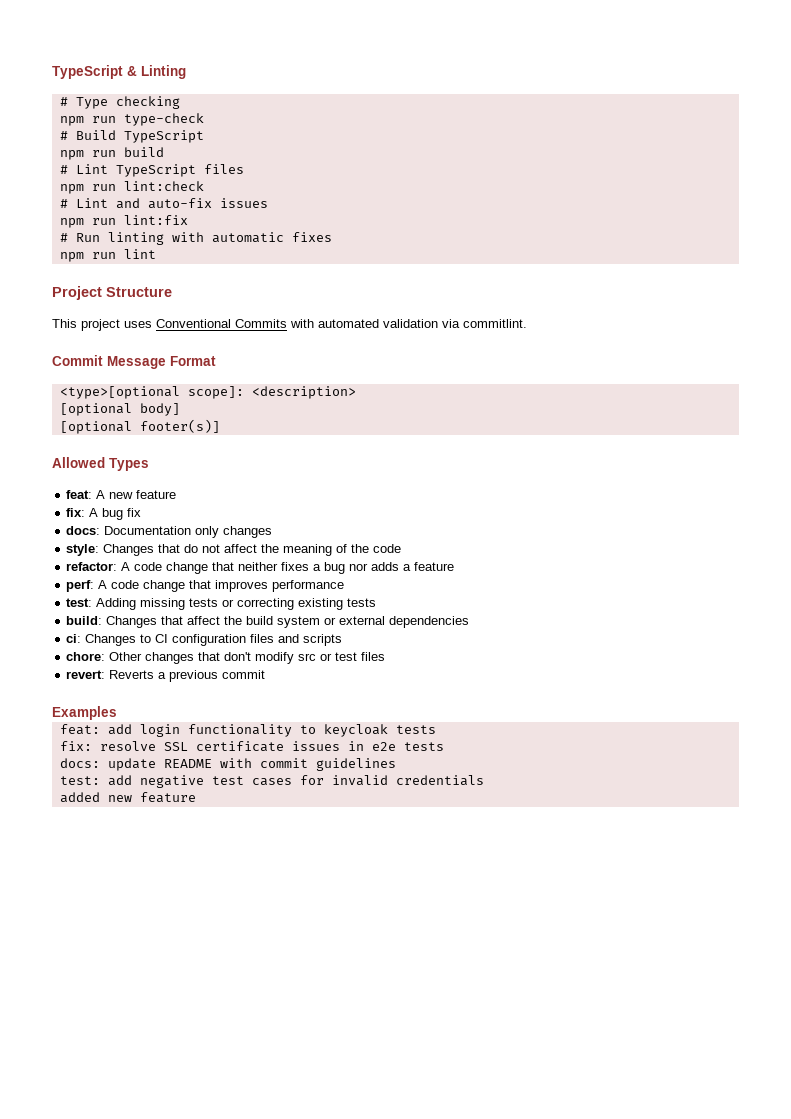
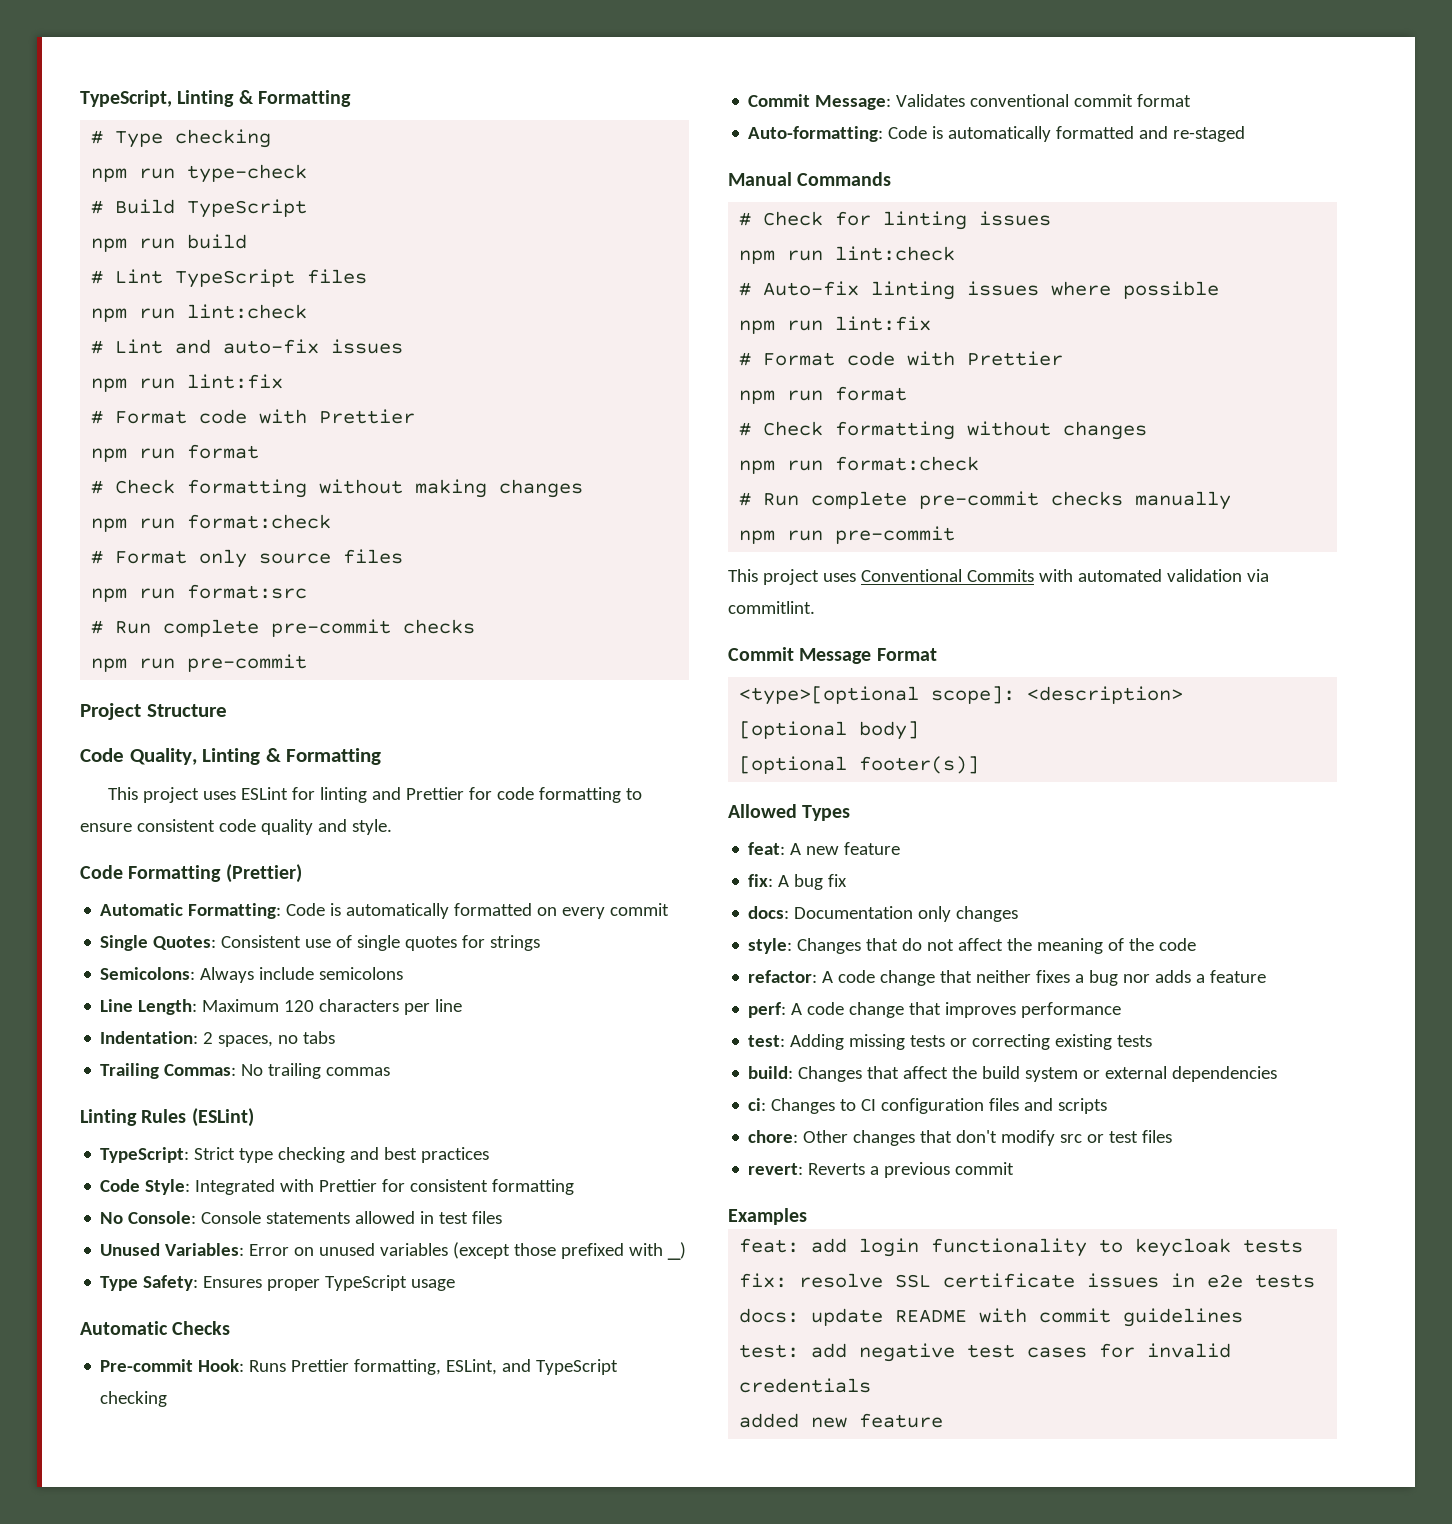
- TypeScript & Linting
+ TypeScript, Linting & Formatting
  # Lint and auto-fix issues
  npm run lint:fix
- # Run linting with automatic fixes
- npm run lint
+ # Format code with Prettier
+ npm run format
+ # Check formatting without making changes
+ npm run format:check
+ # Format only source files
+ npm run format:src
+ # Run complete pre-commit checks
+ npm run pre-commit
  Project Structure
+ Code Quality, Linting & Formatting
+ This project uses ESLint for linting and Prettier for code formatting to ensure consistent code quality and style.
+ Code Formatting (Prettier)
+ Automatic Formatting: Code is automatically formatted on every commit
+ Single Quotes: Consistent use of single quotes for strings
+ Semicolons: Always include semicolons
+ Line Length: Maximum 120 characters per line
+ Indentation: 2 spaces, no tabs
+ Trailing Commas: No trailing commas
+ Linting Rules (ESLint)
+ TypeScript: Strict type checking and best practices
+ Code Style: Integrated with Prettier for consistent formatting
+ No Console: Console statements allowed in test files
+ Unused Variables: Error on unused variables (except those prefixed with _)
+ Type Safety: Ensures proper TypeScript usage
+ Automatic Checks
+ Pre-commit Hook: Runs Prettier formatting, ESLint, and TypeScript checking
+ Commit Message: Validates conventional commit format
+ Auto-formatting: Code is automatically formatted and re-staged
+ Manual Commands
+ # Check for linting issues
+ npm run lint:check
+ # Auto-fix linting issues where possible
+ npm run lint:fix
+ # Format code with Prettier
+ npm run format
+ # Check formatting without changes
+ npm run format:check
+ # Run complete pre-commit checks manually
+ npm run pre-commit

